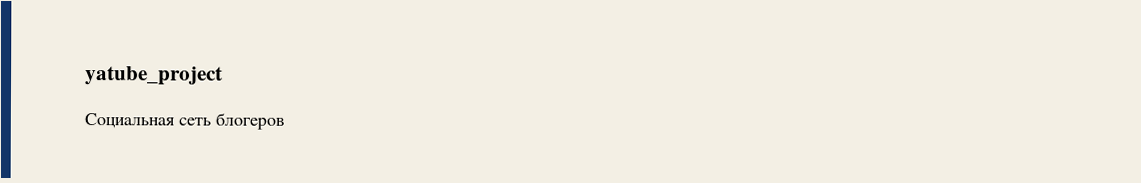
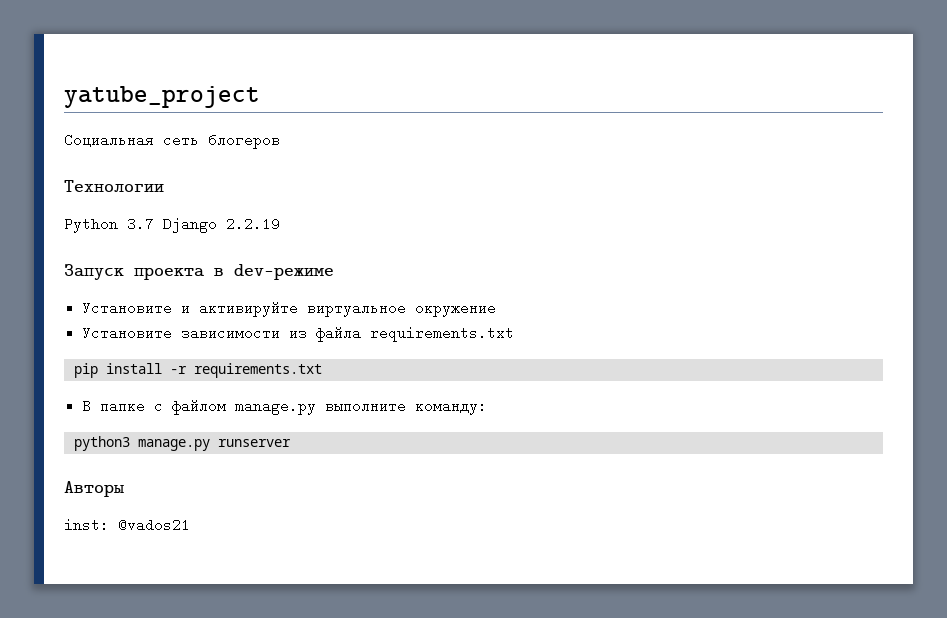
+ Технологии
+ Python 3.7 Django 2.2.19
+ Запуск проекта в dev-режиме
+ Установите и активируйте виртуальное окружение
+ Установите зависимости из файла requirements.txt
+ pip install -r requirements.txt
+ В папке с файлом manage.py выполните команду:
+ python3 manage.py runserver
+ Авторы
+ inst: @vados21

